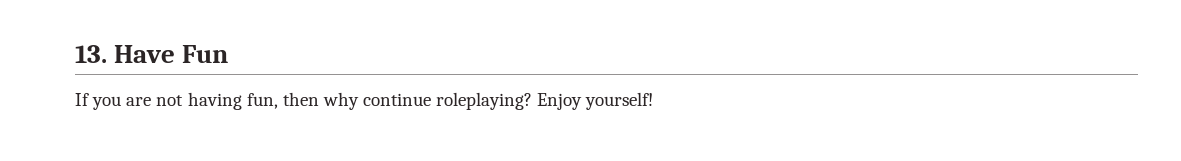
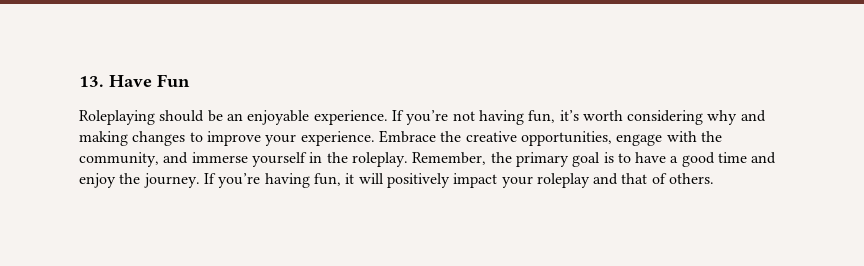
- If you are not having fun, then why continue roleplaying? Enjoy yourself!
+ Roleplaying should be an enjoyable experience. If you’re not having fun, it’s worth considering why and making changes to improve your experience. Embrace the creative opportunities, engage with the community, and immerse yourself in the roleplay. Remember, the primary goal is to have a good time and enjoy the journey. If you’re having fun, it will positively impact your roleplay and that of others.

